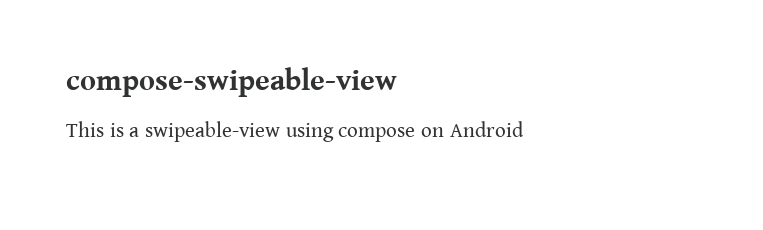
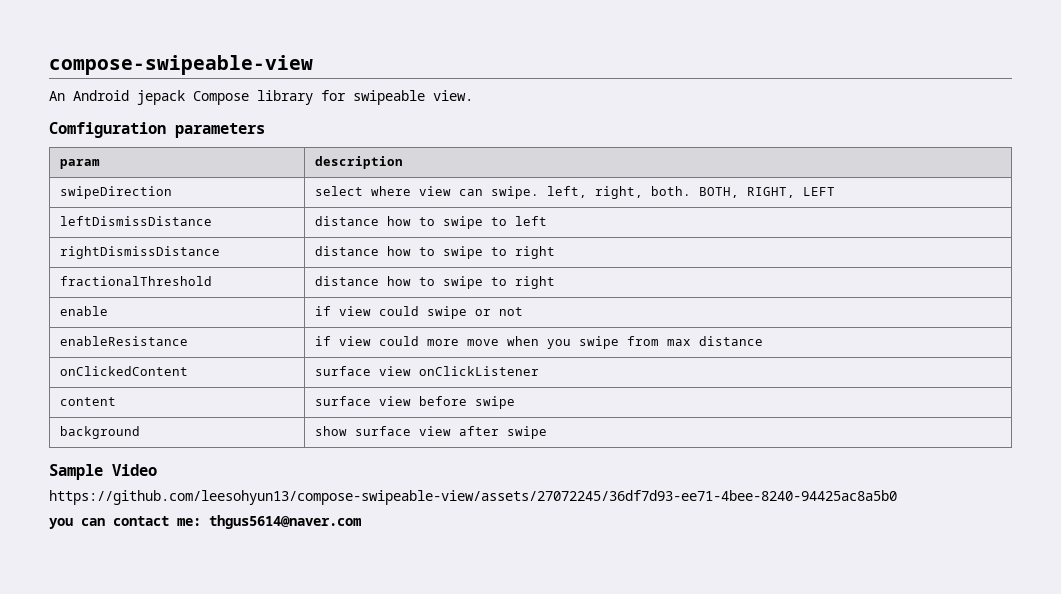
- This is a swipeable-view using compose on Android
+ An Android jepack Compose library for swipeable view.
+ Comfiguration parameters
+ param | description
+ swipeDirection | select where view can swipe. left, right, both. BOTH, RIGHT, LEFT
+ leftDismissDistance | distance how to swipe to left
+ rightDismissDistance | distance how to swipe to right
+ fractionalThreshold | distance how to swipe to right
+ enable | if view could swipe or not
+ enableResistance | if view could more move when you swipe from max distance
+ onClickedContent | surface view onClickListener
+ content | surface view before swipe
+ background | show surface view after swipe
+ Sample Video
+ https://github.com/leesohyun13/compose-swipeable-view/assets/27072245/36df7d93-ee71-4bee-8240-94425ac8a5b0
+ you can contact me: thgus5614@naver.com

